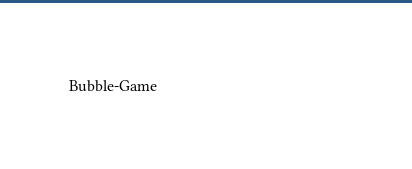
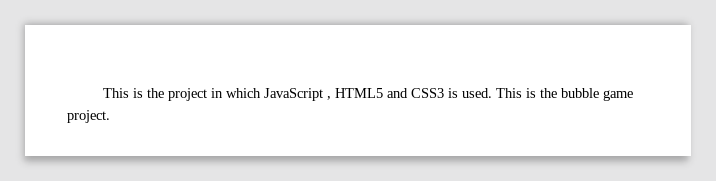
- Bubble-Game
+ This is the project in which JavaScript , HTML5 and CSS3 is used. This is the bubble game project.

